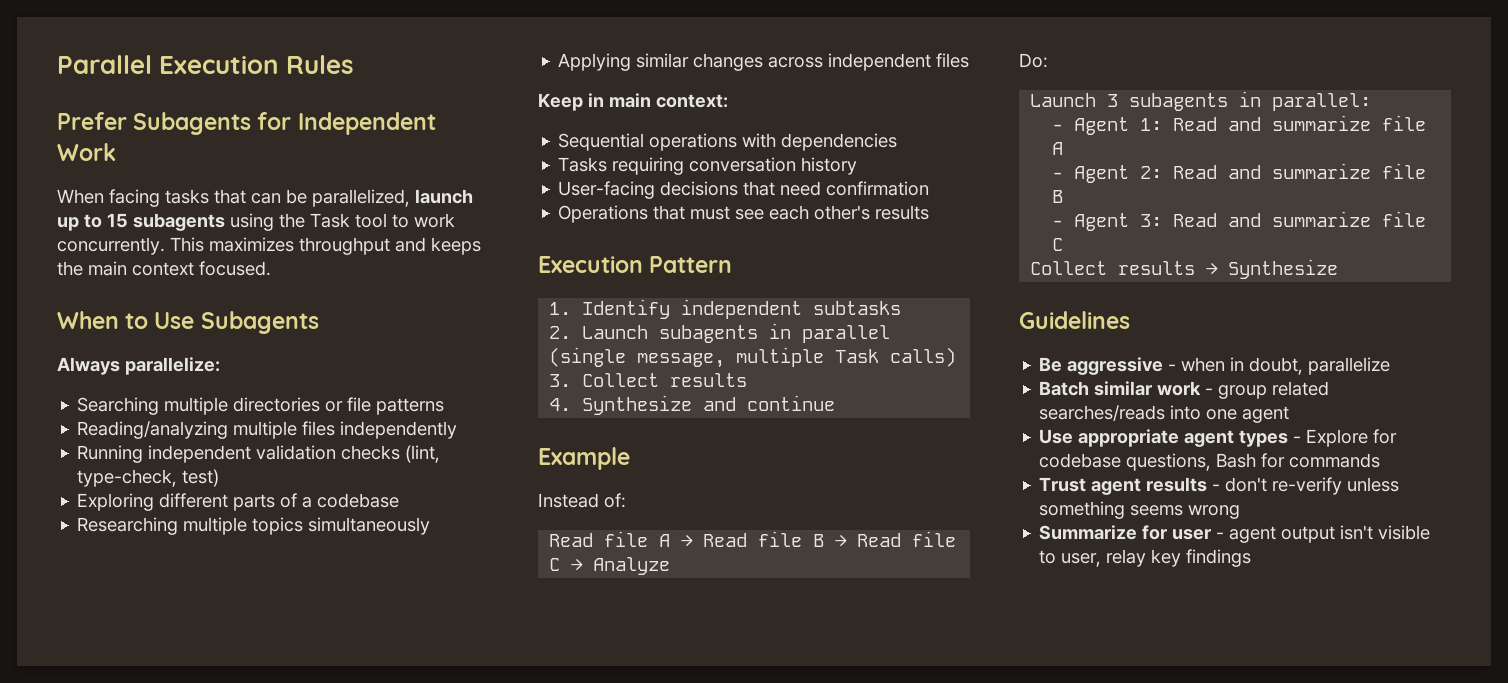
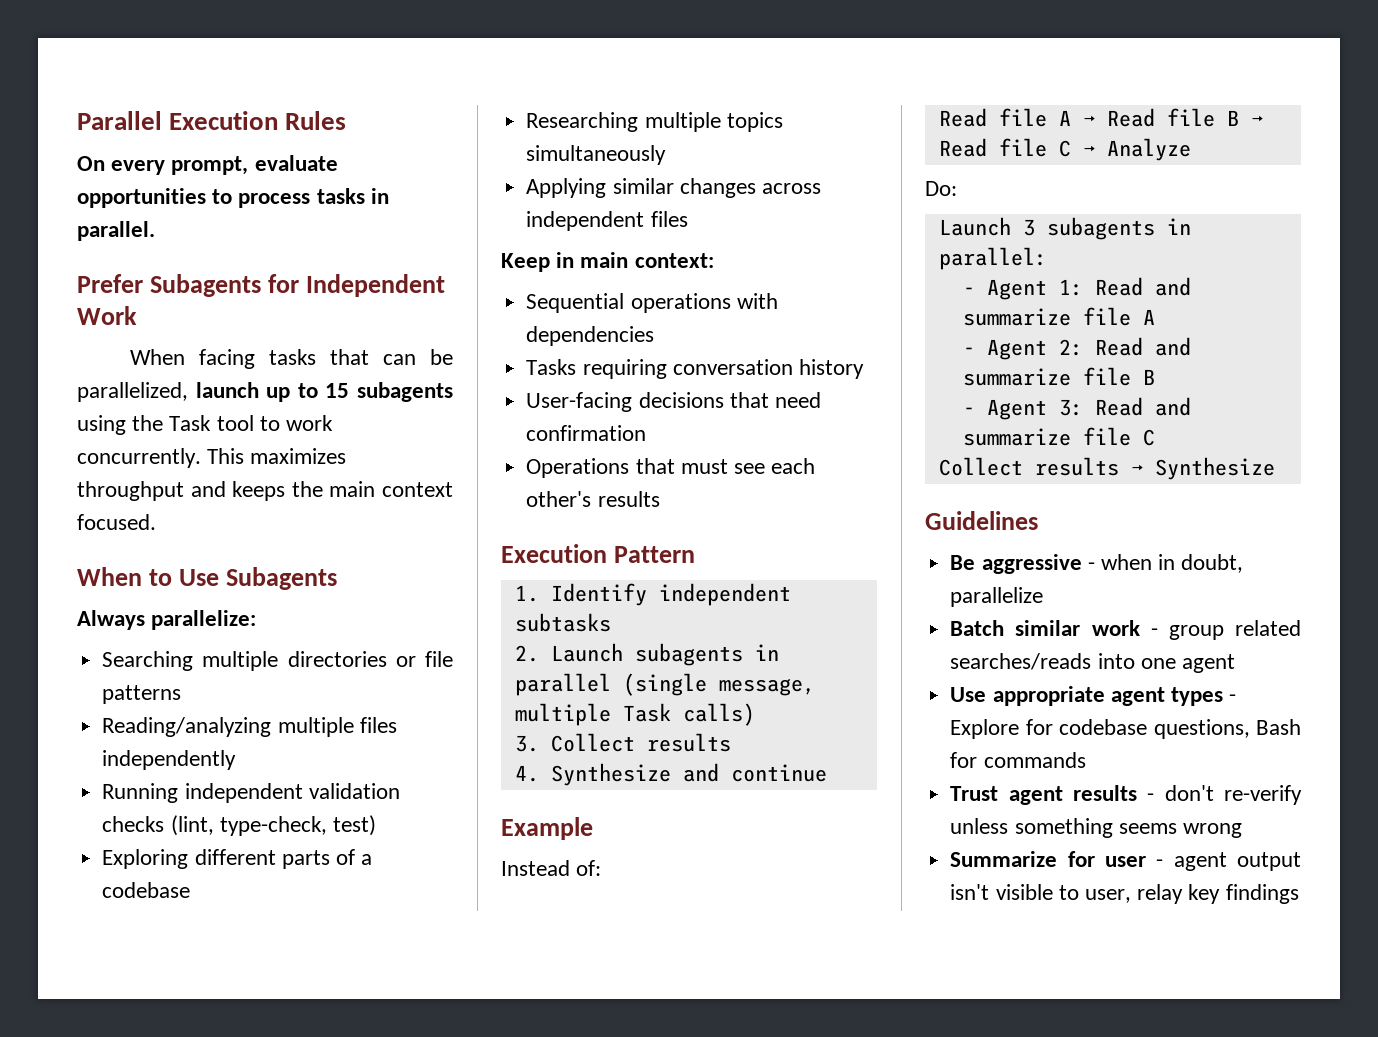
+ On every prompt, evaluate opportunities to process tasks in parallel.

